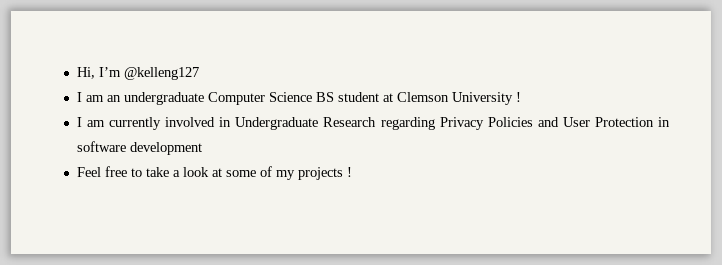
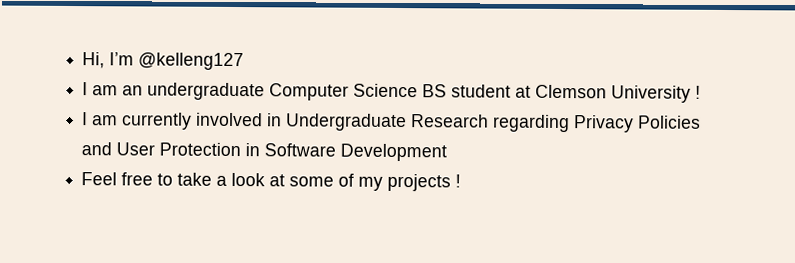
- I am currently involved in Undergraduate Research regarding Privacy Policies and User Protection in software development
+ I am currently involved in Undergraduate Research regarding Privacy Policies and User Protection in Software Development

